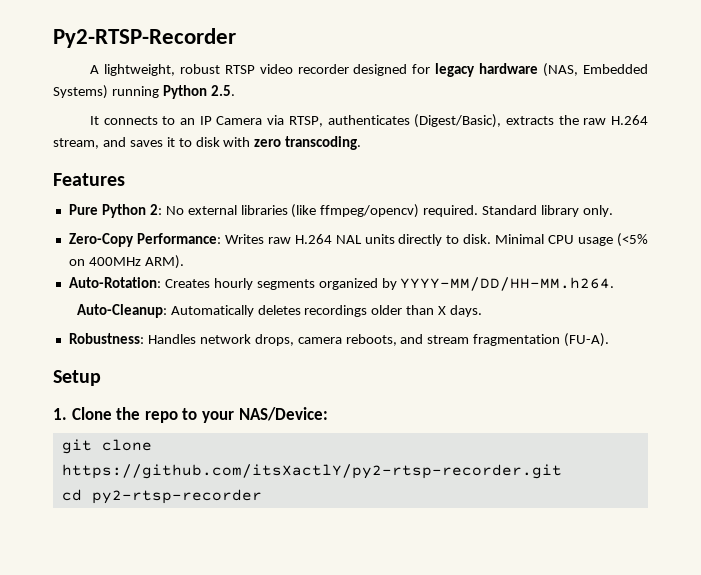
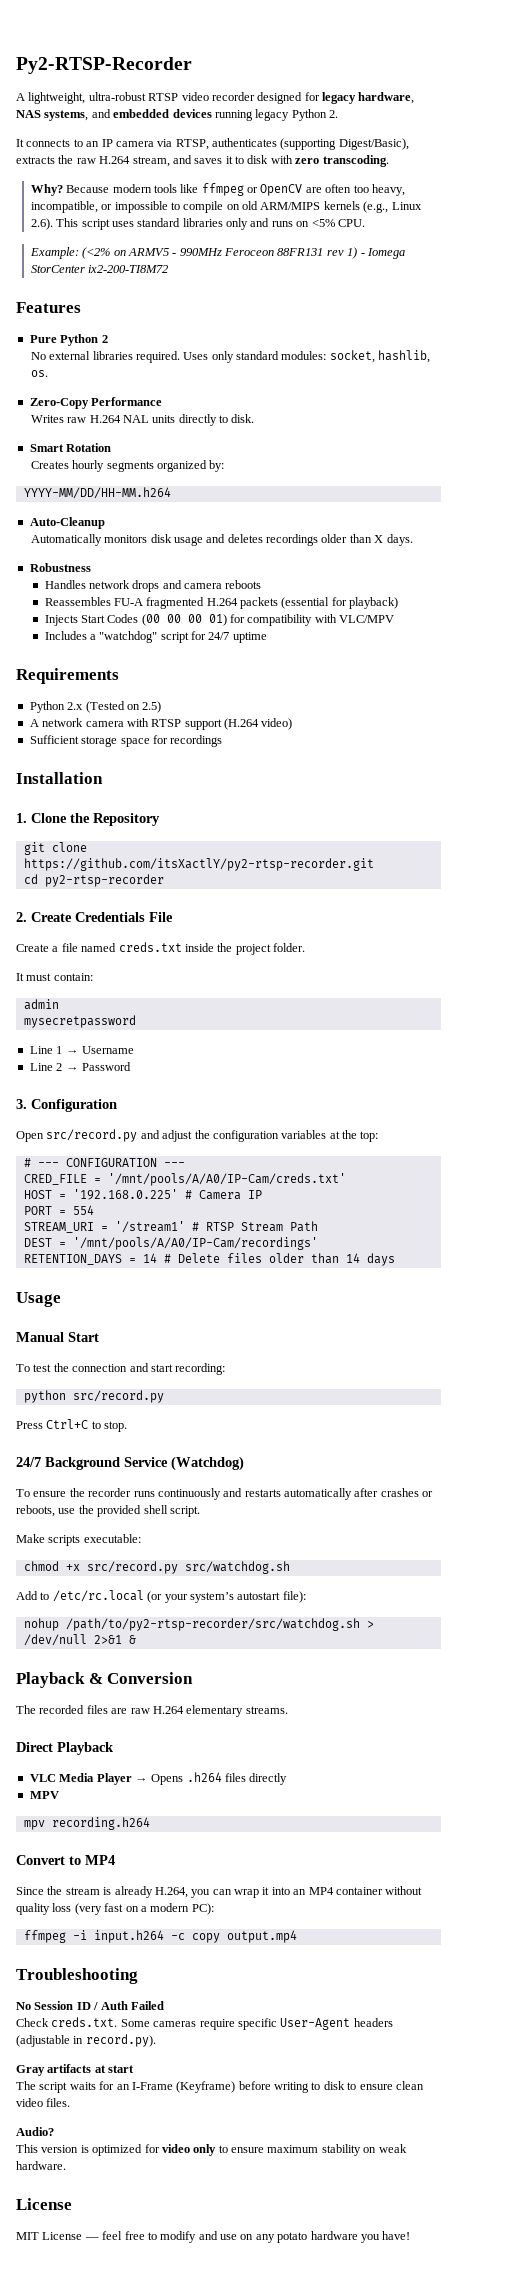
- A lightweight, robust RTSP video recorder designed for legacy hardware (NAS, Embedded Systems) running Python 2.5.
+ A lightweight, ultra-robust RTSP video recorder designed for legacy hardware, NAS systems, and embedded devices running legacy Python 2.
- It connects to an IP Camera via RTSP, authenticates (Digest/Basic), extracts the raw H.264 stream, and saves it to disk with zero transcoding.
+ It connects to an IP camera via RTSP, authenticates (supporting Digest/Basic), extracts the raw H.264 stream, and saves it to disk with zero transcoding.
+ Why? Because modern tools like ffmpeg or OpenCV are often too heavy, incompatible, or impossible to compile on old ARM/MIPS kernels (e.g., Linux 2.6). This script uses standard libraries only and runs on <5% CPU.
+ Example: (<2% on ARMV5 - 990MHz Feroceon 88FR131 rev 1) - Iomega StorCenter ix2-200-TI8M72
- Pure Python 2: No external libraries (like ffmpeg/opencv) required. Standard library only.
+ Pure Python 2
+ No external libraries required. Uses only standard modules: socket, hashlib, os.
- Zero-Copy Performance: Writes raw H.264 NAL units directly to disk. Minimal CPU usage (<5% on 400MHz ARM).
- Auto-Rotation: Creates hourly segments organized by YYYY-MM/DD/HH-MM.h264.
- Auto-Cleanup: Automatically deletes recordings older than X days.
+ Zero-Copy Performance
+ Writes raw H.264 NAL units directly to disk.
+ Smart Rotation
+ Creates hourly segments organized by:
+ YYYY-MM/DD/HH-MM.h264
+ Auto-Cleanup
+ Automatically monitors disk usage and deletes recordings older than X days.
- Robustness: Handles network drops, camera reboots, and stream fragmentation (FU-A).
- Setup
+ Robustness
+ Handles network drops and camera reboots
+ Reassembles FU-A fragmented H.264 packets (essential for playback)
+ Injects Start Codes (00 00 00 01) for compatibility with VLC/MPV
+ Includes a "watchdog" script for 24/7 uptime
+ Requirements
+ Python 2.x (Tested on 2.5)
+ A network camera with RTSP support (H.264 video)
+ Sufficient storage space for recordings
+ Installation
- 1. Clone the repo to your NAS/Device:
+ 1. Clone the Repository
+ 2. Create Credentials File
+ Create a file named creds.txt inside the project folder.
+ It must contain:
+ admin
+ mysecretpassword
+ Line 1 → Username
+ Line 2 → Password
+ 3. Configuration
+ Open src/record.py and adjust the configuration variables at the top:
+ # --- CONFIGURATION ---
+ CRED_FILE = '/mnt/pools/A/A0/IP-Cam/creds.txt'
+ HOST = '192.168.0.225' # Camera IP
+ PORT = 554
+ STREAM_URI = '/stream1' # RTSP Stream Path
+ DEST = '/mnt/pools/A/A0/IP-Cam/recordings'
+ RETENTION_DAYS = 14 # Delete files older than 14 days
+ Usage
+ Manual Start
+ To test the connection and start recording:
+ python src/record.py
+ Press Ctrl+C to stop.
+ 24/7 Background Service (Watchdog)
+ To ensure the recorder runs continuously and restarts automatically after crashes or reboots, use the provided shell script.
+ Make scripts executable:
+ chmod +x src/record.py src/watchdog.sh
+ Add to /etc/rc.local (or your system’s autostart file):
+ nohup /path/to/py2-rtsp-recorder/src/watchdog.sh > /dev/null 2>&1 &
+ Playback & Conversion
+ The recorded files are raw H.264 elementary streams.
+ Direct Playback
+ VLC Media Player → Opens .h264 files directly
+ MPV
+ mpv recording.h264
+ Convert to MP4
+ Since the stream is already H.264, you can wrap it into an MP4 container without quality loss (very fast on a modern PC):
+ ffmpeg -i input.h264 -c copy output.mp4
+ Troubleshooting
+ No Session ID / Auth Failed
+ Check creds.txt. Some cameras require specific User-Agent headers (adjustable in record.py).
+ Gray artifacts at start
+ The script waits for an I-Frame (Keyframe) before writing to disk to ensure clean video files.
+ Audio?
+ This version is optimized for video only to ensure maximum stability on weak hardware.
+ License
+ MIT License — feel free to modify and use on any potato hardware you have!

